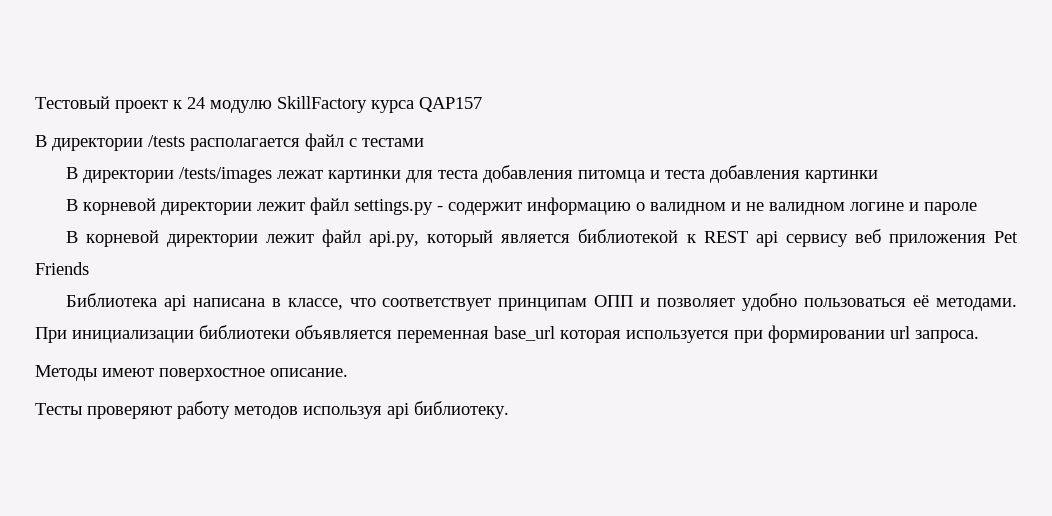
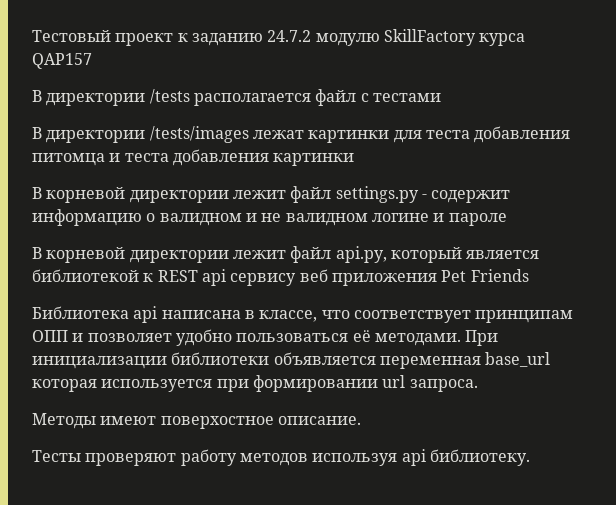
- Тестовый проект к 24 модулю SkillFactory курса QAP157
+ Тестовый проект к заданию 24.7.2 модулю SkillFactory курса QAP157

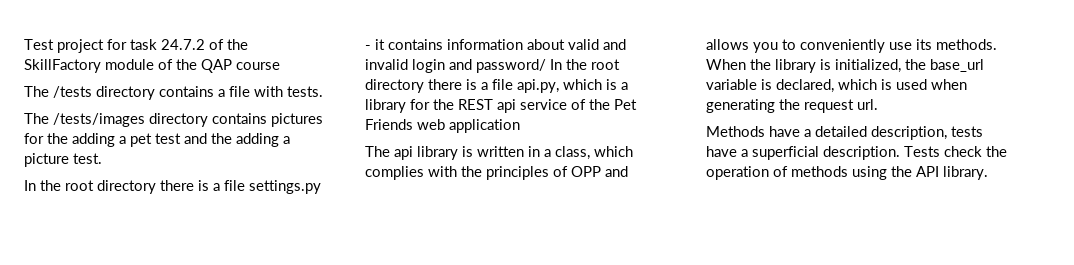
- Тестовый проект к заданию 24.7.2 модулю SkillFactory курса QAP157
- В директории /tests располагается файл с тестами
- В директории /tests/images лежат картинки для теста добавления питомца и теста добавления картинки
- В корневой директории лежит файл settings.py - содержит информацию о валидном и не валидном логине и пароле
- В корневой директории лежит файл api.py, который является библиотекой к REST api сервису веб приложения Pet Friends
- Библиотека api написана в классе, что соответствует принципам ОПП и позволяет удобно пользоваться её методами. При инициализации библиотеки объявляется переменная base_url которая используется при формировании url запроса.
- Методы имеют поверхостное описание.
- Тесты проверяют работу методов используя api библиотеку.
+ Test project for task 24.7.2 of the SkillFactory module of the QAP course
+ The /tests directory contains a file with tests.
+ The /tests/images directory contains pictures for the adding a pet test and the adding a picture test.
+ In the root directory there is a file settings.py - it contains information about valid and invalid login and password/ In the root directory there is a file api.py, which is a library for the REST api service of the Pet Friends web application
+ The api library is written in a class, which complies with the principles of OPP and allows you to conveniently use its methods. When the library is initialized, the base_url variable is declared, which is used when generating the request url.
+ Methods have a detailed description, tests have a superficial description. Tests check the operation of methods using the API library.

